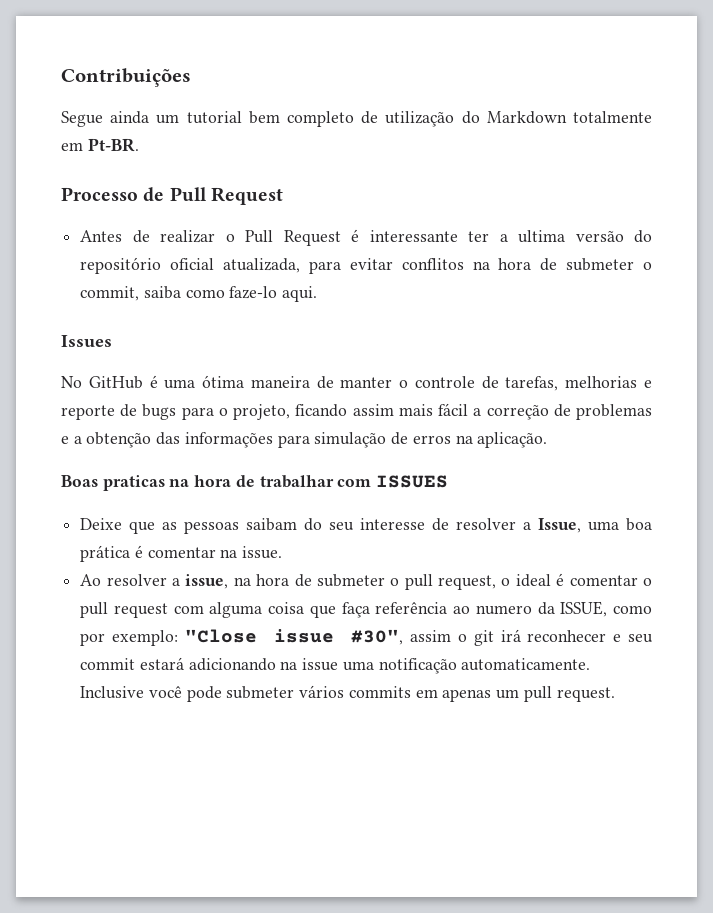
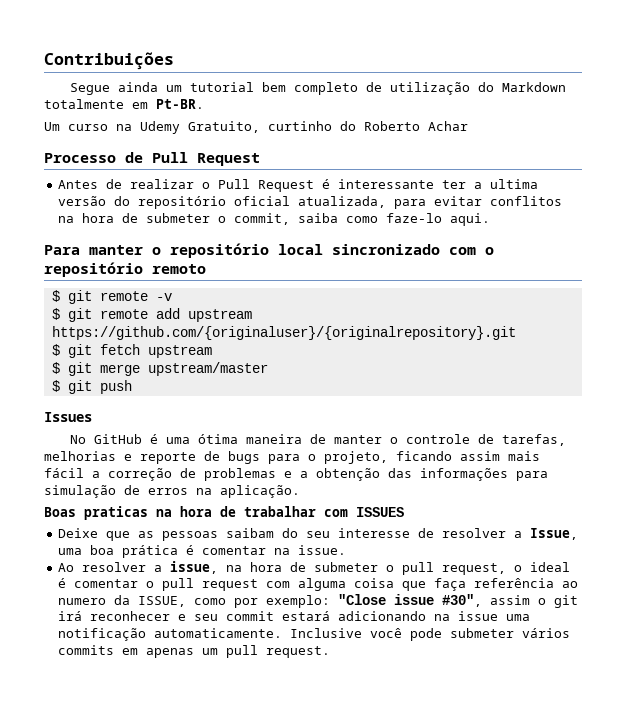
+ Um curso na Udemy Gratuito, curtinho do Roberto Achar
+ Para manter o repositório local sincronizado com o repositório remoto
+ $ git remote -v
+ $ git remote add upstream https://github.com/{originaluser}/{originalrepository}.git
+ $ git fetch upstream
+ $ git merge upstream/master
+ $ git push

